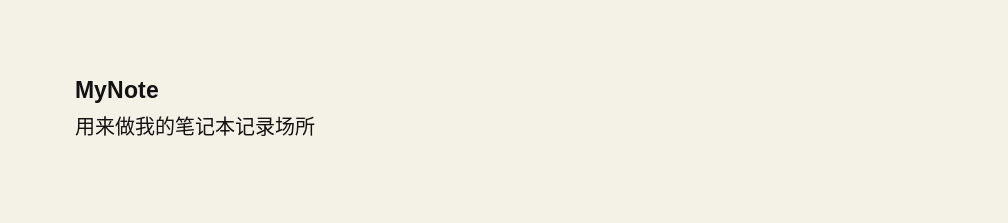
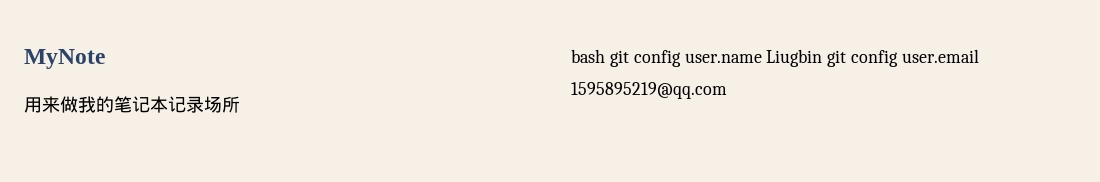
+ bash git config user.name Liugbin git config user.email 1595895219@qq.com

